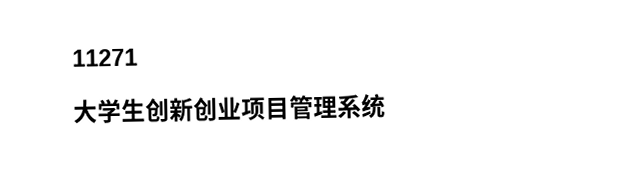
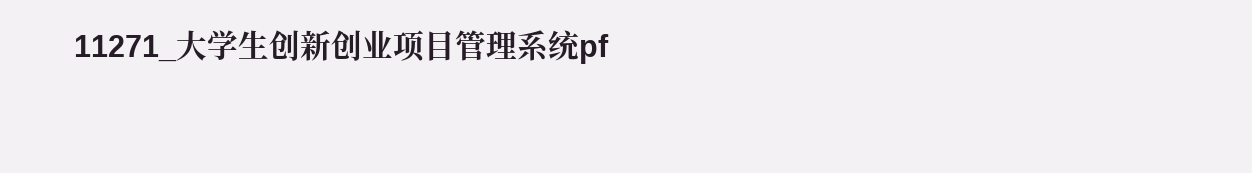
- 11271
- 大学生创新创业项目管理系统
+ 11271_大学生创新创业项目管理系统pf

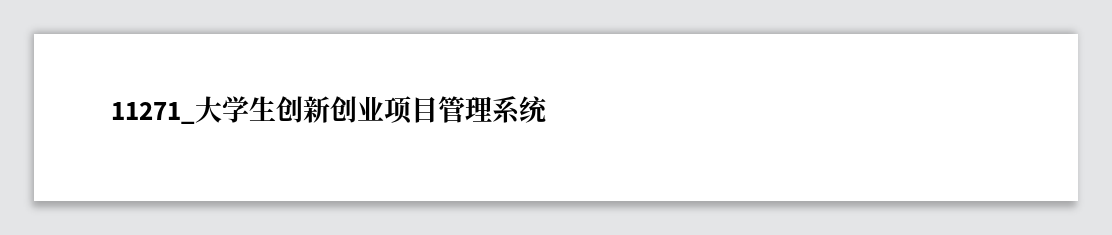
- 11271_大学生创新创业项目管理系统pf
+ 11271_大学生创新创业项目管理系统

